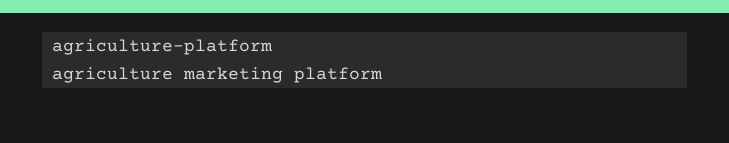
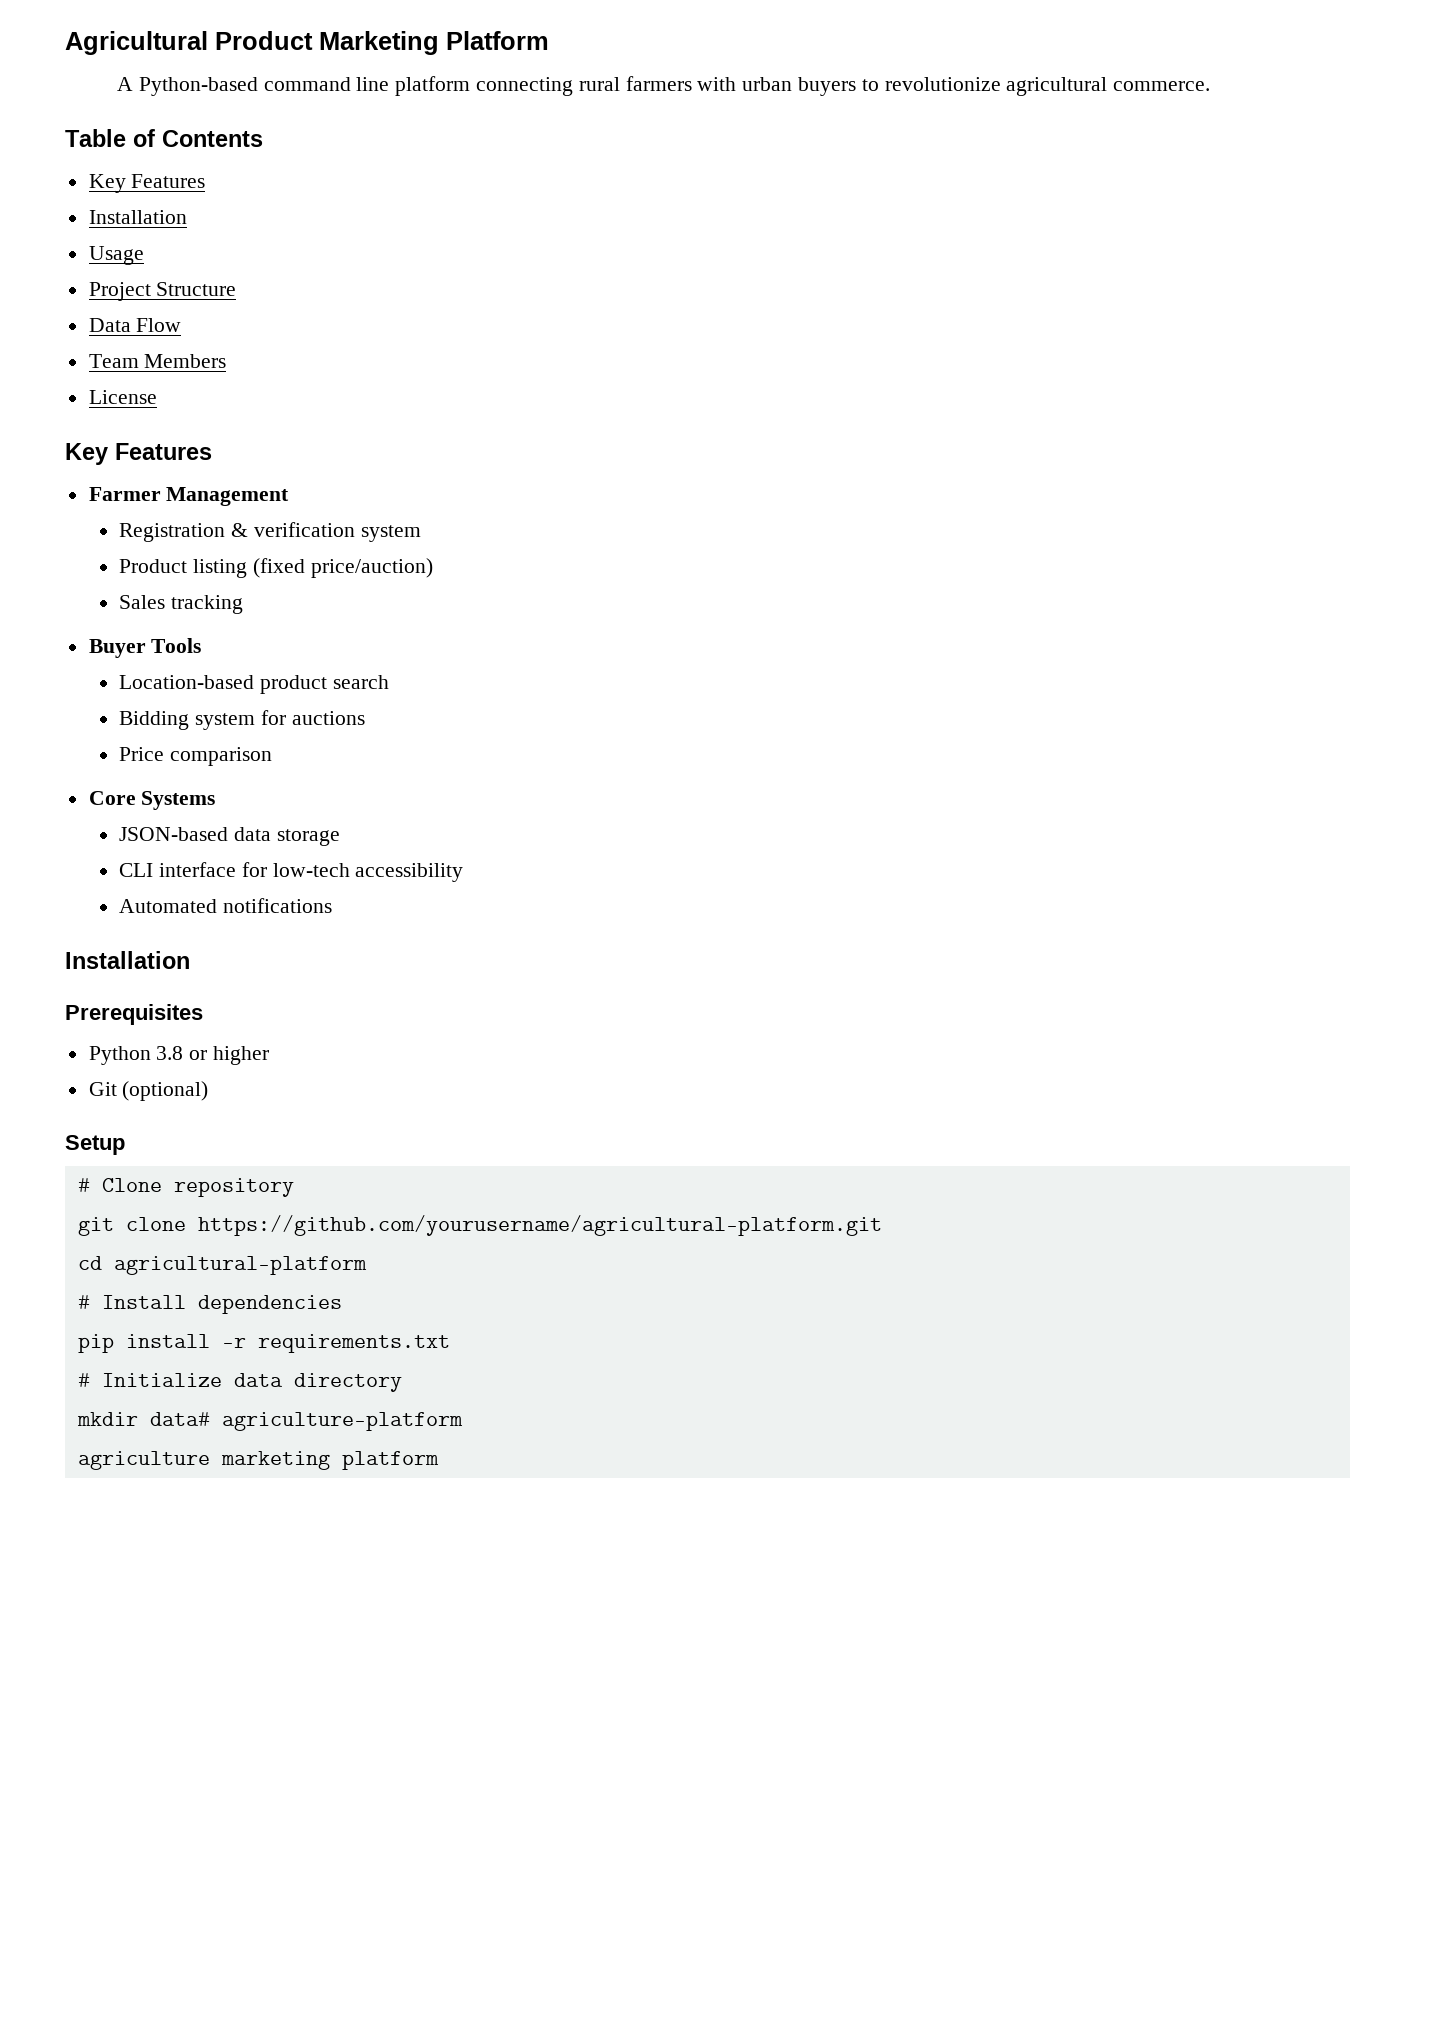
- agriculture-platform
+ Agricultural Product Marketing Platform
+ A Python-based command line platform connecting rural farmers with urban buyers to revolutionize agricultural commerce.
+ Table of Contents
+ Key Features
+ Installation
+ Usage
+ Project Structure
+ Data Flow
+ Team Members
+ License
+ Key Features
+ Farmer Management
+ Registration & verification system
+ Product listing (fixed price/auction)
+ Sales tracking
+ Buyer Tools
+ Location-based product search
+ Bidding system for auctions
+ Price comparison
+ Core Systems
+ JSON-based data storage
+ CLI interface for low-tech accessibility
+ Automated notifications
+ Installation
+ Prerequisites
+ Python 3.8 or higher
+ Git (optional)
+ Setup
+ # Clone repository
+ git clone https://github.com/yourusername/agricultural-platform.git
+ cd agricultural-platform
+ # Install dependencies
+ pip install -r requirements.txt
+ # Initialize data directory
+ mkdir data# agriculture-platform

